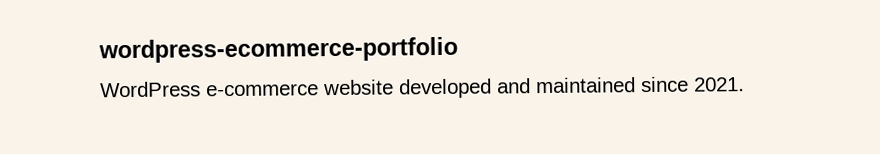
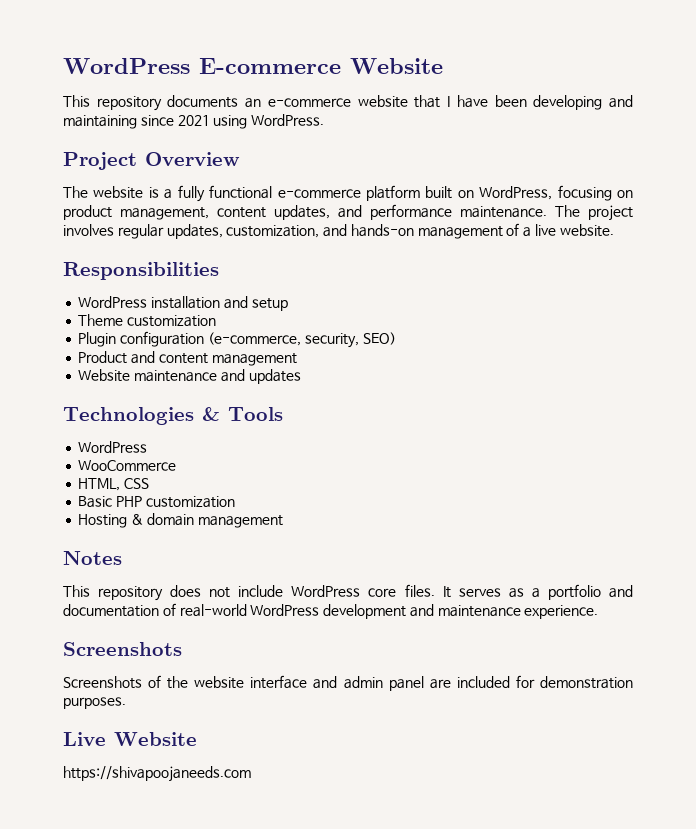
- wordpress-ecommerce-portfolio
- WordPress e-commerce website developed and maintained since 2021.
+ WordPress E-commerce Website
+ This repository documents an e-commerce website that I have been developing and maintaining since 2021 using WordPress.
+ Project Overview
+ The website is a fully functional e-commerce platform built on WordPress, focusing on product management, content updates, and performance maintenance. The project involves regular updates, customization, and hands-on management of a live website.
+ Responsibilities
+ WordPress installation and setup
+ Theme customization
+ Plugin configuration (e-commerce, security, SEO)
+ Product and content management
+ Website maintenance and updates
+ Technologies & Tools
+ WordPress
+ WooCommerce
+ HTML, CSS
+ Basic PHP customization
+ Hosting & domain management
+ Notes
+ This repository does not include WordPress core files. It serves as a portfolio and documentation of real-world WordPress development and maintenance experience.
+ Screenshots
+ Screenshots of the website interface and admin panel are included for demonstration purposes.
+ Live Website
+ https://shivapoojaneeds.com

